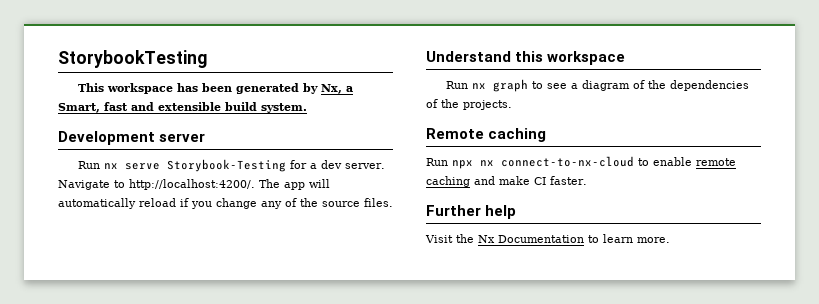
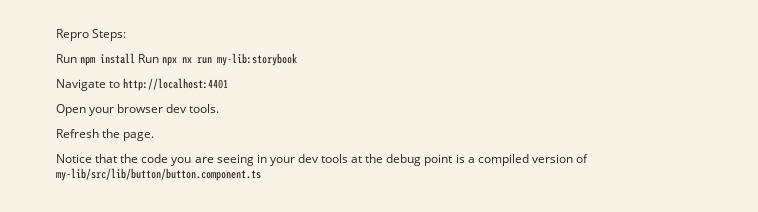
- StorybookTesting
- This workspace has been generated by Nx, a Smart, fast and extensible build system.
- Development server
- Run nx serve Storybook-Testing for a dev server. Navigate to http://localhost:4200/. The app will automatically reload if you change any of the source files.
- Understand this workspace
- Run nx graph to see a diagram of the dependencies of the projects.
- Remote caching
- Run npx nx connect-to-nx-cloud to enable remote caching and make CI faster.
- Further help
- Visit the Nx Documentation to learn more.
+ Repro Steps:
+ Run npm install Run npx nx run my-lib:storybook
+ Navigate to http://localhost:4401
+ Open your browser dev tools.
+ Refresh the page.
+ Notice that the code you are seeing in your dev tools at the debug point is a compiled version of my-lib/src/lib/button/button.component.ts

